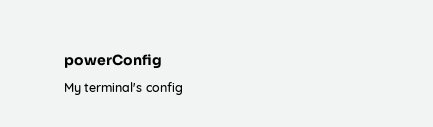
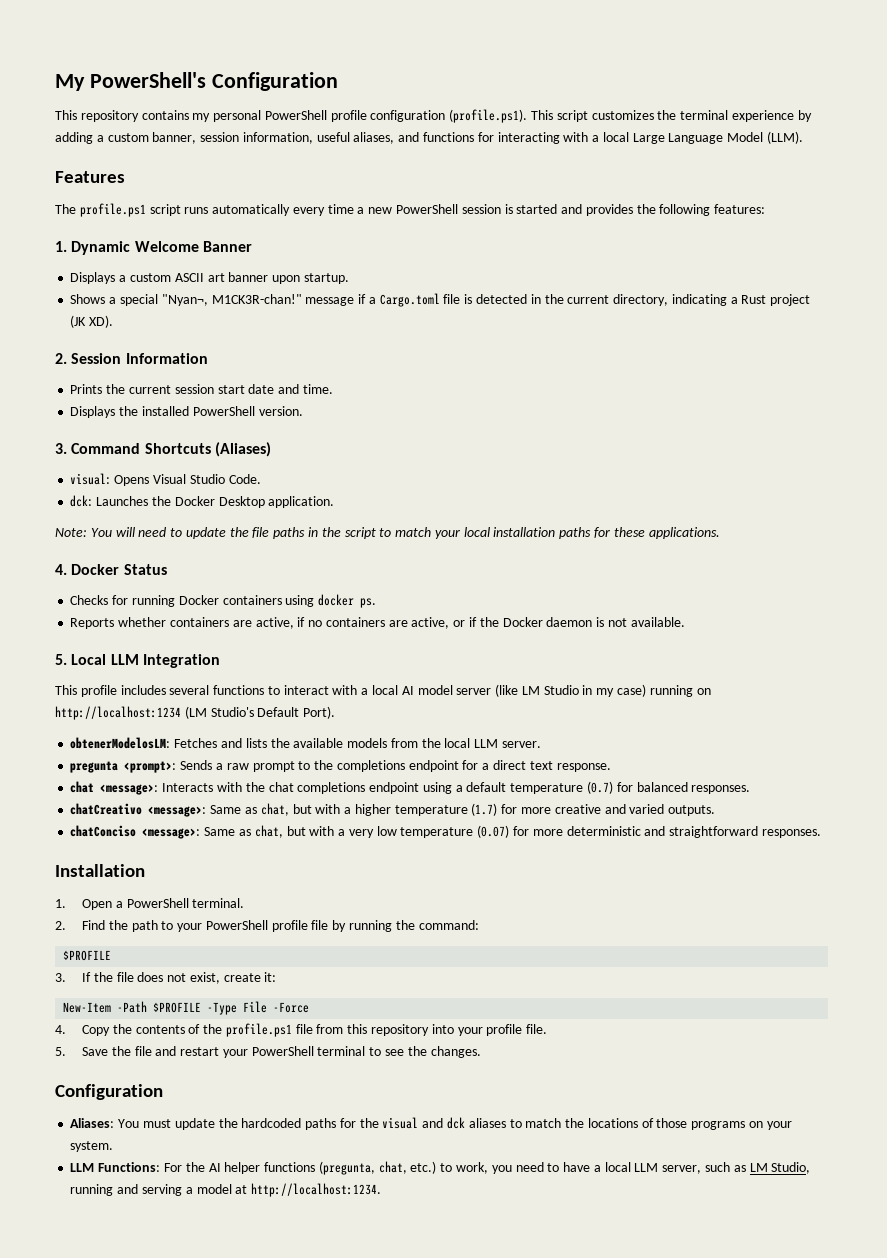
- powerConfig
- My terminal's config
+ My PowerShell's Configuration
+ This repository contains my personal PowerShell profile configuration (profile.ps1). This script customizes the terminal experience by adding a custom banner, session information, useful aliases, and functions for interacting with a local Large Language Model (LLM).
+ Features
+ The profile.ps1 script runs automatically every time a new PowerShell session is started and provides the following features:
+ 1. Dynamic Welcome Banner
+ Displays a custom ASCII art banner upon startup.
+ Shows a special "Nyan¬, M1CK3R-chan!" message if a Cargo.toml file is detected in the current directory, indicating a Rust project (JK XD).
+ 2. Session Information
+ Prints the current session start date and time.
+ Displays the installed PowerShell version.
+ 3. Command Shortcuts (Aliases)
+ visual: Opens Visual Studio Code.
+ dck: Launches the Docker Desktop application.
+ Note: You will need to update the file paths in the script to match your local installation paths for these applications.
+ 4. Docker Status
+ Checks for running Docker containers using docker ps.
+ Reports whether containers are active, if no containers are active, or if the Docker daemon is not available.
+ 5. Local LLM Integration
+ This profile includes several functions to interact with a local AI model server (like LM Studio in my case) running on http://localhost:1234 (LM Studio's Default Port).
+ obtenerModelosLM: Fetches and lists the available models from the local LLM server.
+ pregunta <prompt>: Sends a raw prompt to the completions endpoint for a direct text response.
+ chat <message>: Interacts with the chat completions endpoint using a default temperature (0.7) for balanced responses.
+ chatCreativo <message>: Same as chat, but with a higher temperature (1.7) for more creative and varied outputs.
+ chatConciso <message>: Same as chat, but with a very low temperature (0.07) for more deterministic and straightforward responses.
+ Installation
+ 1. Open a PowerShell terminal.
+ 2. Find the path to your PowerShell profile file by running the command:
+ $PROFILE
+ 3. If the file does not exist, create it:
+ New-Item -Path $PROFILE -Type File -Force
+ 4. Copy the contents of the profile.ps1 file from this repository into your profile file.
+ 5. Save the file and restart your PowerShell terminal to see the changes.
+ Configuration
+ Aliases: You must update the hardcoded paths for the visual and dck aliases to match the locations of those programs on your system.
+ LLM Functions: For the AI helper functions (pregunta, chat, etc.) to work, you need to have a local LLM server, such as LM Studio, running and serving a model at http://localhost:1234.

